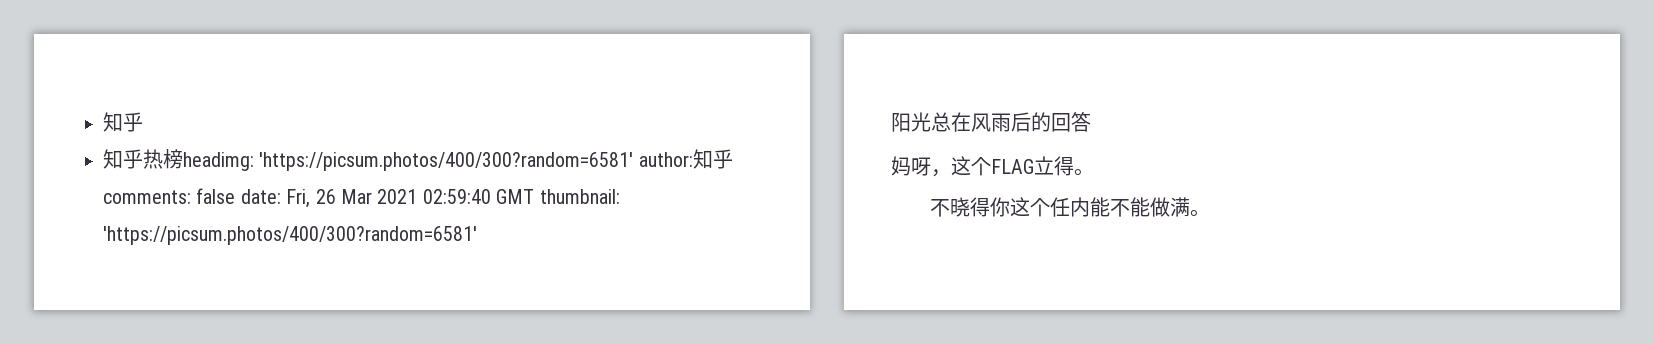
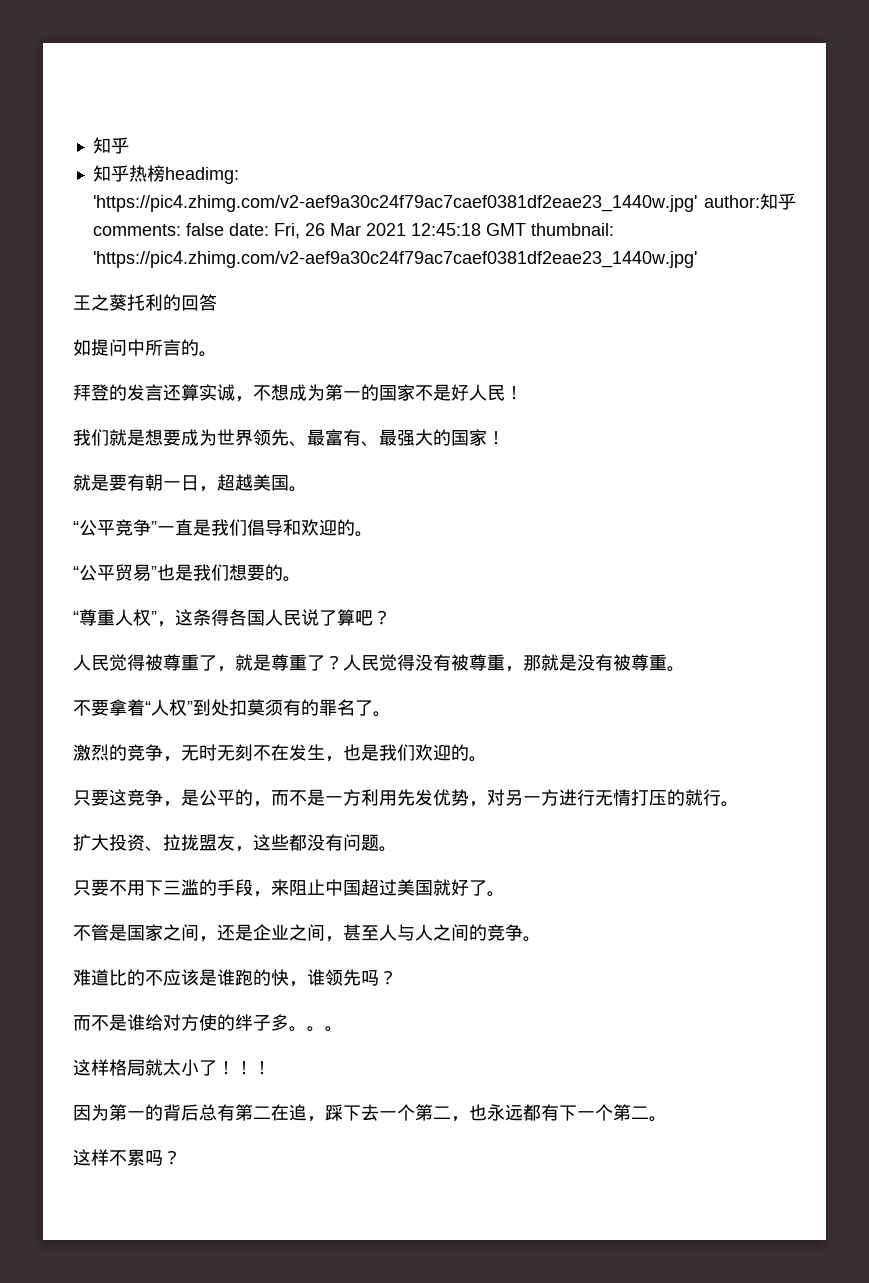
- 知乎热榜headimg: 'https://picsum.photos/400/300?random=6581' author:知乎comments: false date: Fri, 26 Mar 2021 02:59:40 GMT thumbnail: 'https://picsum.photos/400/300?random=6581'
- 阳光总在风雨后的回答
- 妈呀，这个FLAG立得。
- 不晓得你这个任内能不能做满。
+ 知乎热榜headimg: 'https://pic4.zhimg.com/v2-aef9a30c24f79ac7caef0381df2eae23_1440w.jpg' author:知乎comments: false date: Fri, 26 Mar 2021 12:45:18 GMT thumbnail: 'https://pic4.zhimg.com/v2-aef9a30c24f79ac7caef0381df2eae23_1440w.jpg'
+ 王之葵托利的回答
+ 如提问中所言的。
+ 拜登的发言还算实诚，不想成为第一的国家不是好人民！
+ 我们就是想要成为世界领先、最富有、最强大的国家！
+ 就是要有朝一日，超越美国。
+ “公平竞争”一直是我们倡导和欢迎的。
+ “公平贸易”也是我们想要的。
+ “尊重人权”，这条得各国人民说了算吧？
+ 人民觉得被尊重了，就是尊重了？人民觉得没有被尊重，那就是没有被尊重。
+ 不要拿着“人权”到处扣莫须有的罪名了。
+ 激烈的竞争，无时无刻不在发生，也是我们欢迎的。
+ 只要这竞争，是公平的，而不是一方利用先发优势，对另一方进行无情打压的就行。
+ 扩大投资、拉拢盟友，这些都没有问题。
+ 只要不用下三滥的手段，来阻止中国超过美国就好了。
+ 不管是国家之间，还是企业之间，甚至人与人之间的竞争。
+ 难道比的不应该是谁跑的快，谁领先吗？
+ 而不是谁给对方使的绊子多。。。
+ 这样格局就太小了！！！
+ 因为第一的背后总有第二在追，踩下去一个第二，也永远都有下一个第二。
+ 这样不累吗？

